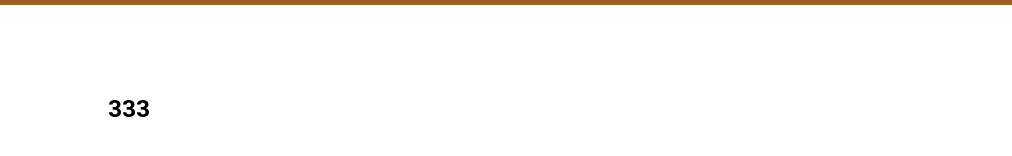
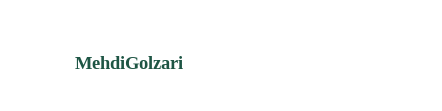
- 333
+ MehdiGolzari

